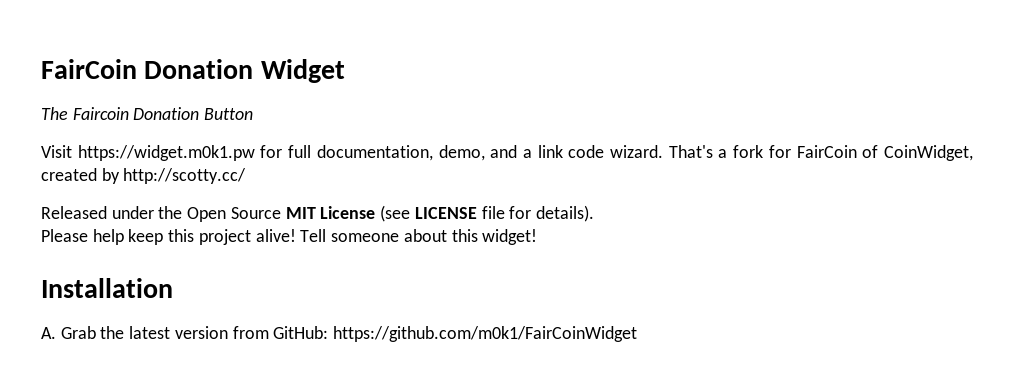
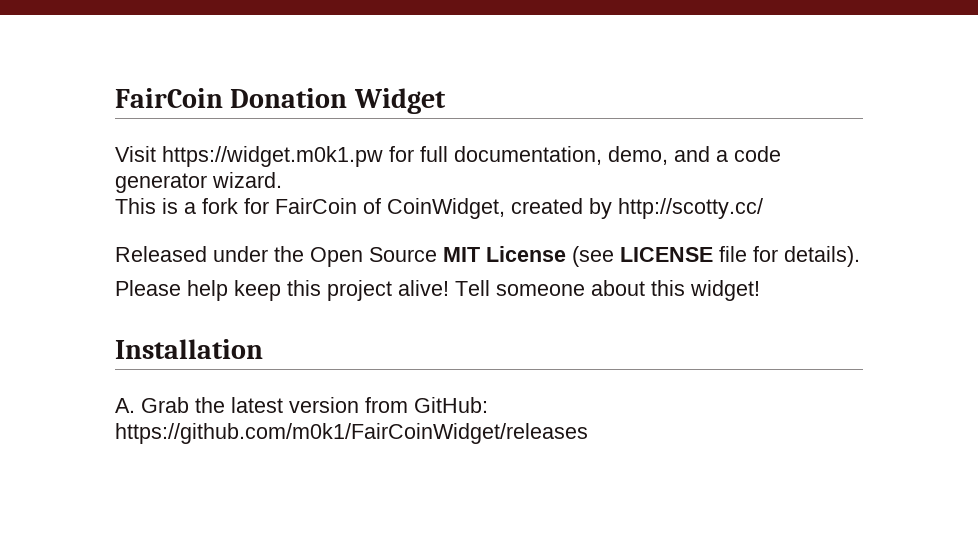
- The Faircoin Donation Button
- Visit https://widget.m0k1.pw for full documentation, demo, and a link code wizard. That's a fork for FairCoin of CoinWidget, created by http://scotty.cc/
+ Visit https://widget.m0k1.pw for full documentation, demo, and a code generator wizard.
+ This is a fork for FairCoin of CoinWidget, created by http://scotty.cc/
- A. Grab the latest version from GitHub: https://github.com/m0k1/FairCoinWidget
+ A. Grab the latest version from GitHub: https://github.com/m0k1/FairCoinWidget/releases

